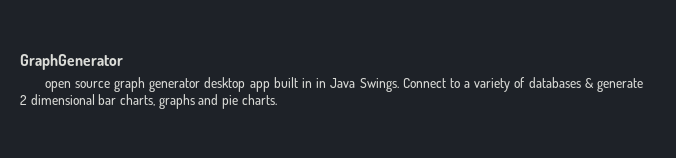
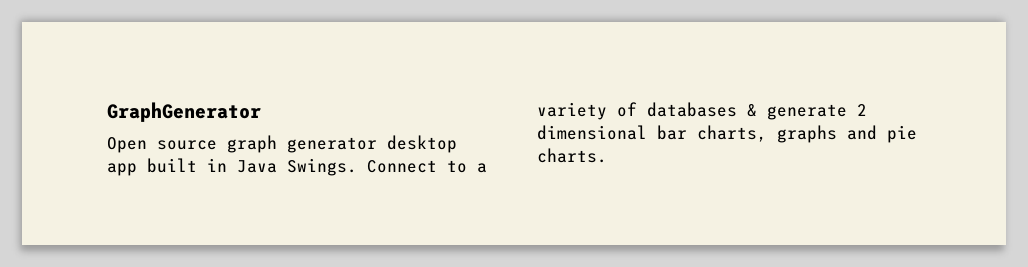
- open source graph generator desktop app built in in Java Swings.
+ Open source graph generator desktop app built in Java Swings.

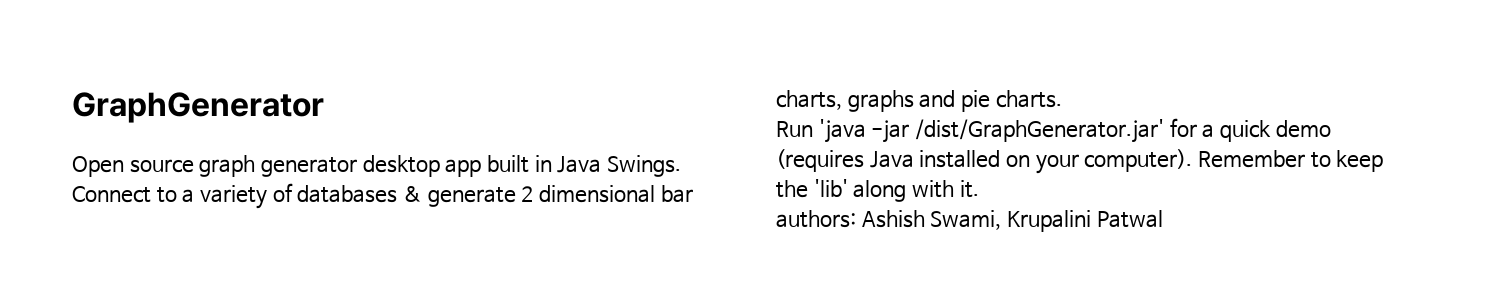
+ Run 'java -jar /dist/GraphGenerator.jar' for a quick demo (requires Java installed on your computer). Remember to keep the 'lib' along with it.
+ authors: Ashish Swami, Krupalini Patwal

